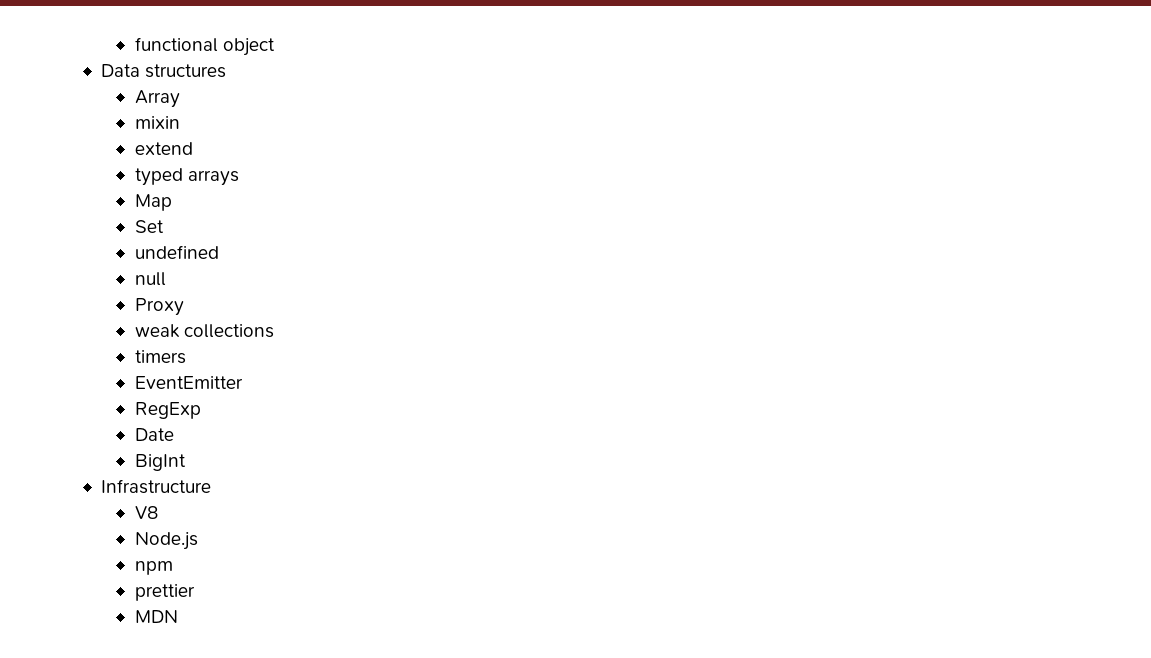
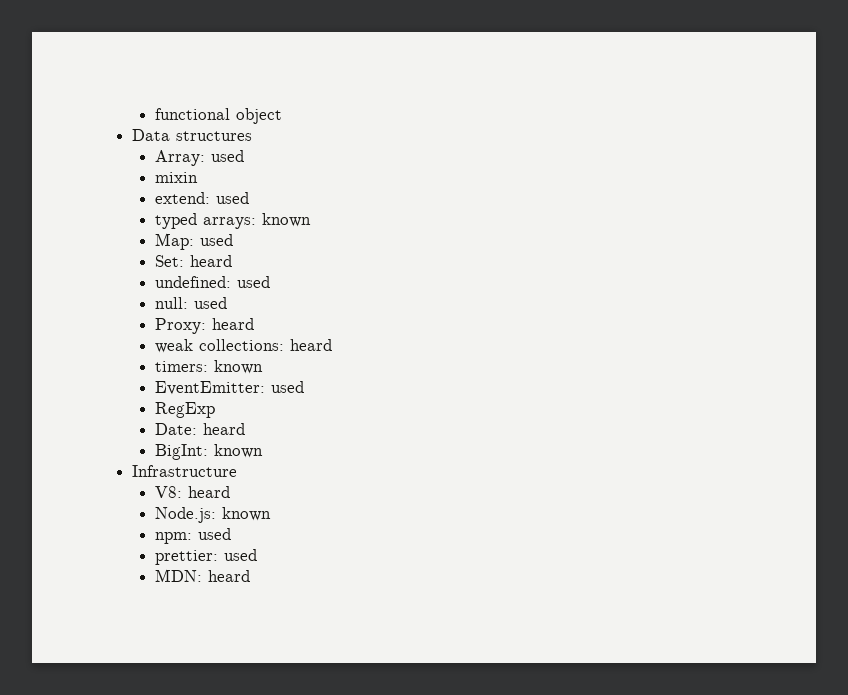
- Array
+ Array: used
- extend
+ extend: used
- typed arrays
- Map
- Set
- undefined
- null
- Proxy
- weak collections
- timers
- EventEmitter
+ typed arrays: known
+ Map: used
+ Set: heard
+ undefined: used
+ null: used
+ Proxy: heard
+ weak collections: heard
+ timers: known
+ EventEmitter: used
  RegExp
- Date
- BigInt
+ Date: heard
+ BigInt: known
  Infrastructure
- V8
- Node.js
- npm
- prettier
- MDN
+ V8: heard
+ Node.js: known
+ npm: used
+ prettier: used
+ MDN: heard

